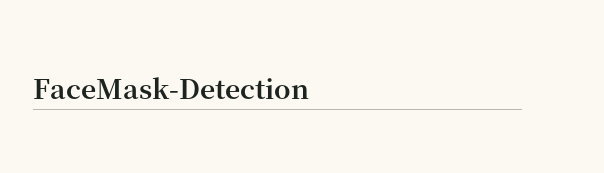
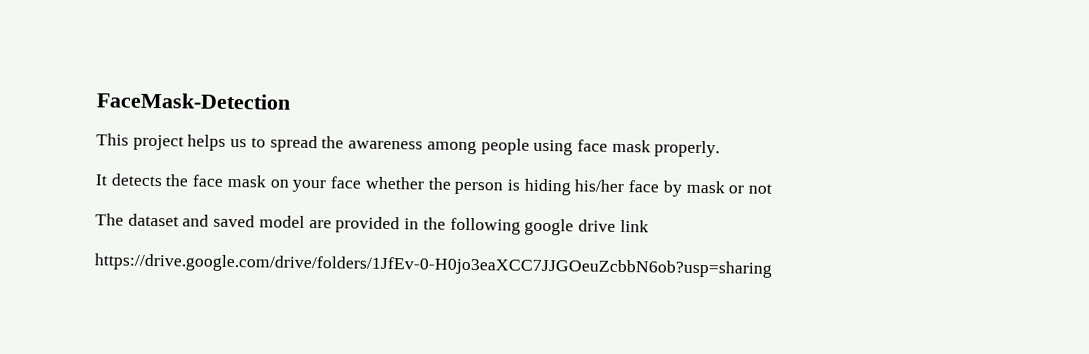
+ This project helps us to spread the awareness among people using face mask properly.
+ It detects the face mask on your face whether the person is hiding his/her face by mask or not
+ The dataset and saved model are provided in the following google drive link
+ https://drive.google.com/drive/folders/1JfEv-0-H0jo3eaXCC7JJGOeuZcbbN6ob?usp=sharing

